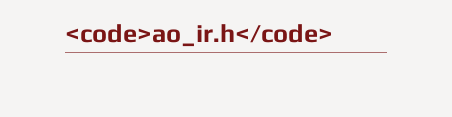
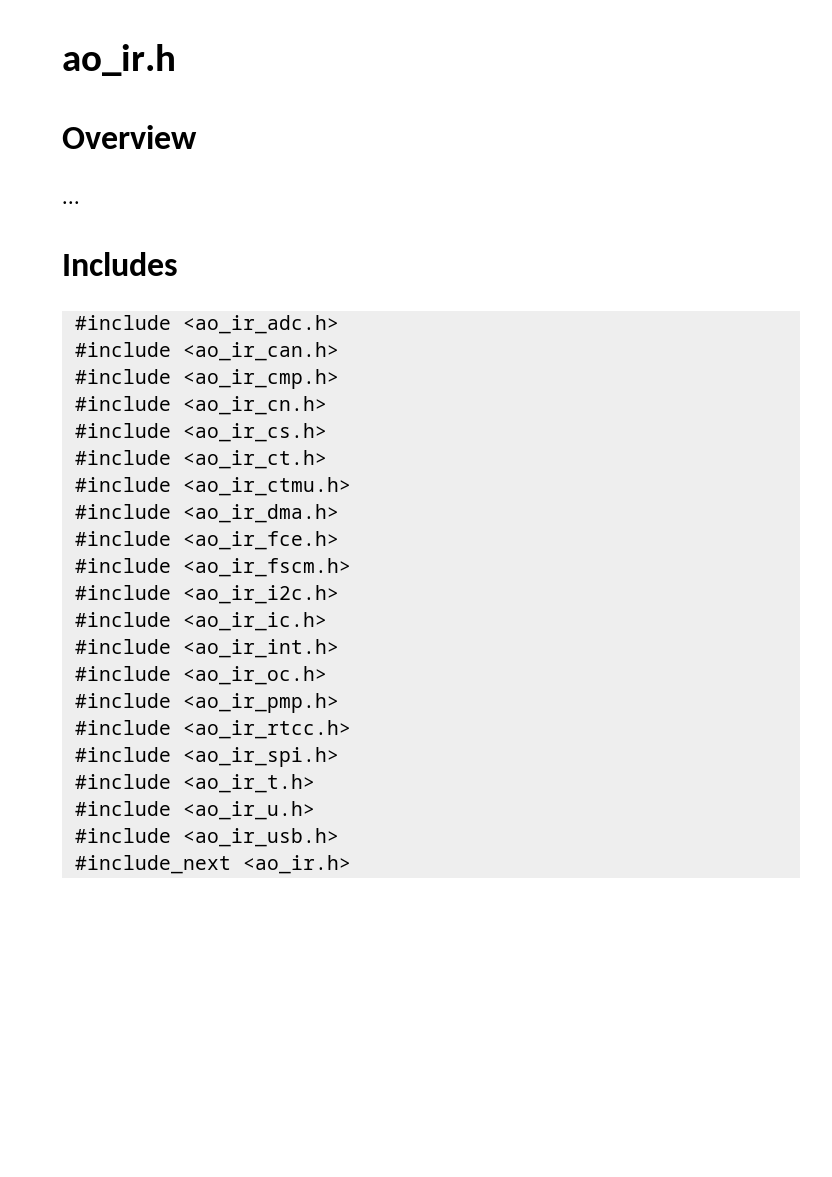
- <code>ao_ir.h</code>
+ ao_ir.h
+ Overview
+ ...
+ Includes
+ #include <ao_ir_adc.h>
+ #include <ao_ir_can.h>
+ #include <ao_ir_cmp.h>
+ #include <ao_ir_cn.h>
+ #include <ao_ir_cs.h>
+ #include <ao_ir_ct.h>
+ #include <ao_ir_ctmu.h>
+ #include <ao_ir_dma.h>
+ #include <ao_ir_fce.h>
+ #include <ao_ir_fscm.h>
+ #include <ao_ir_i2c.h>
+ #include <ao_ir_ic.h>
+ #include <ao_ir_int.h>
+ #include <ao_ir_oc.h>
+ #include <ao_ir_pmp.h>
+ #include <ao_ir_rtcc.h>
+ #include <ao_ir_spi.h>
+ #include <ao_ir_t.h>
+ #include <ao_ir_u.h>
+ #include <ao_ir_usb.h>
+ #include_next <ao_ir.h>

